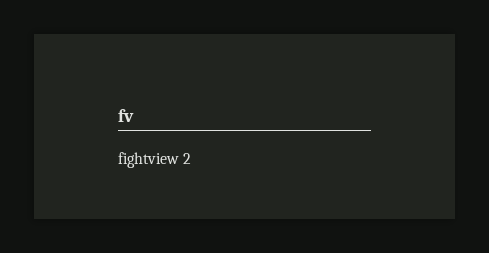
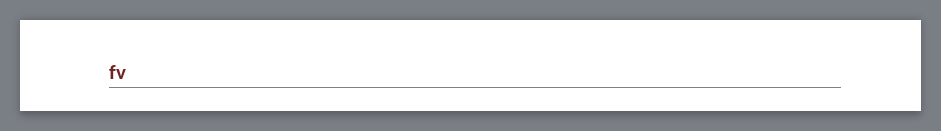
- fightview 2

